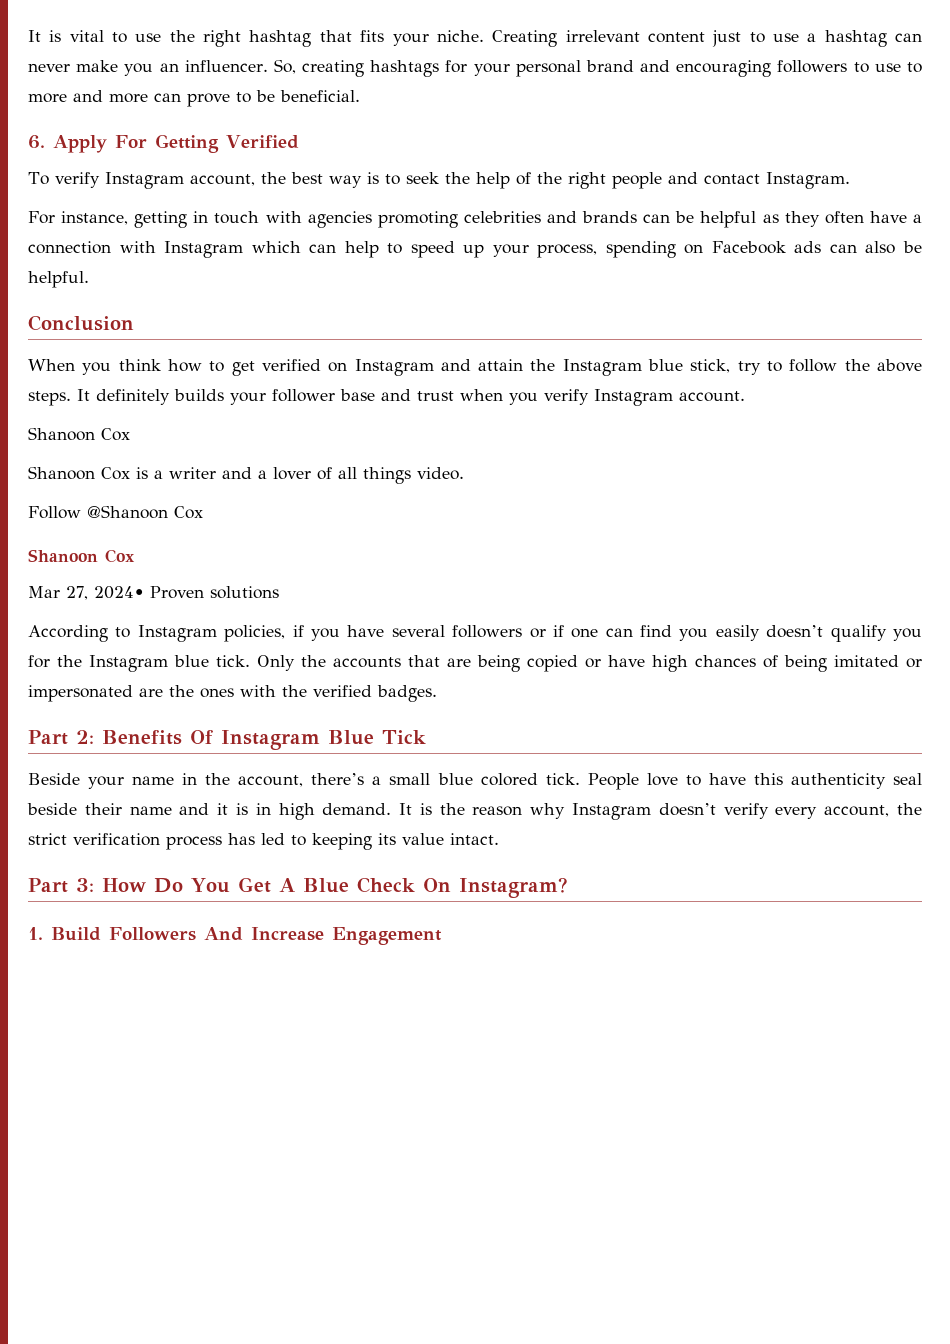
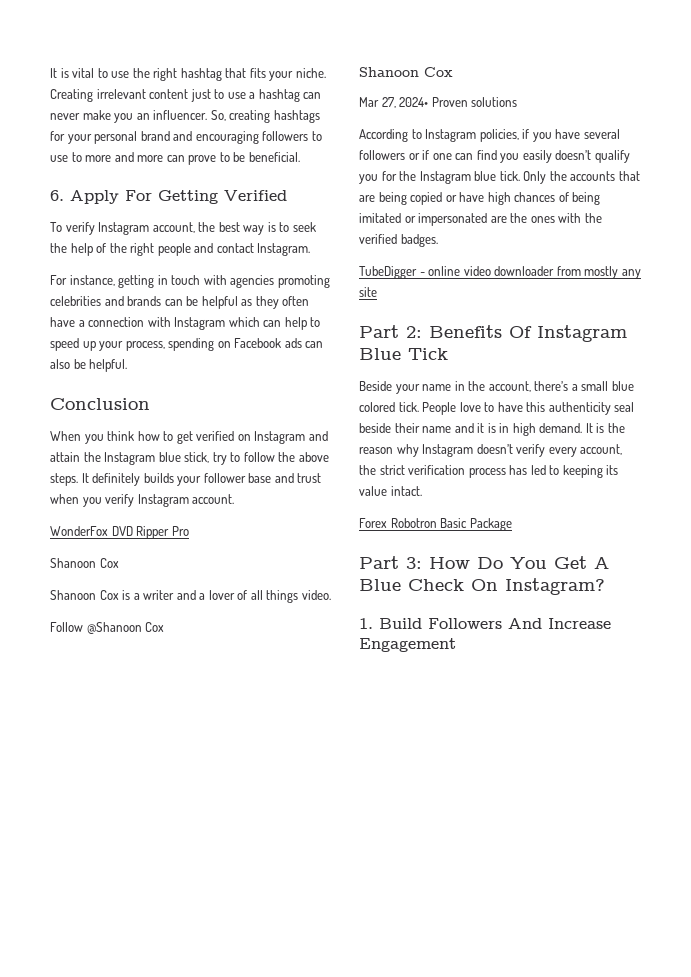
+ WonderFox DVD Ripper Pro
+ TubeDigger - online video downloader from mostly any site
+ Forex Robotron Basic Package

